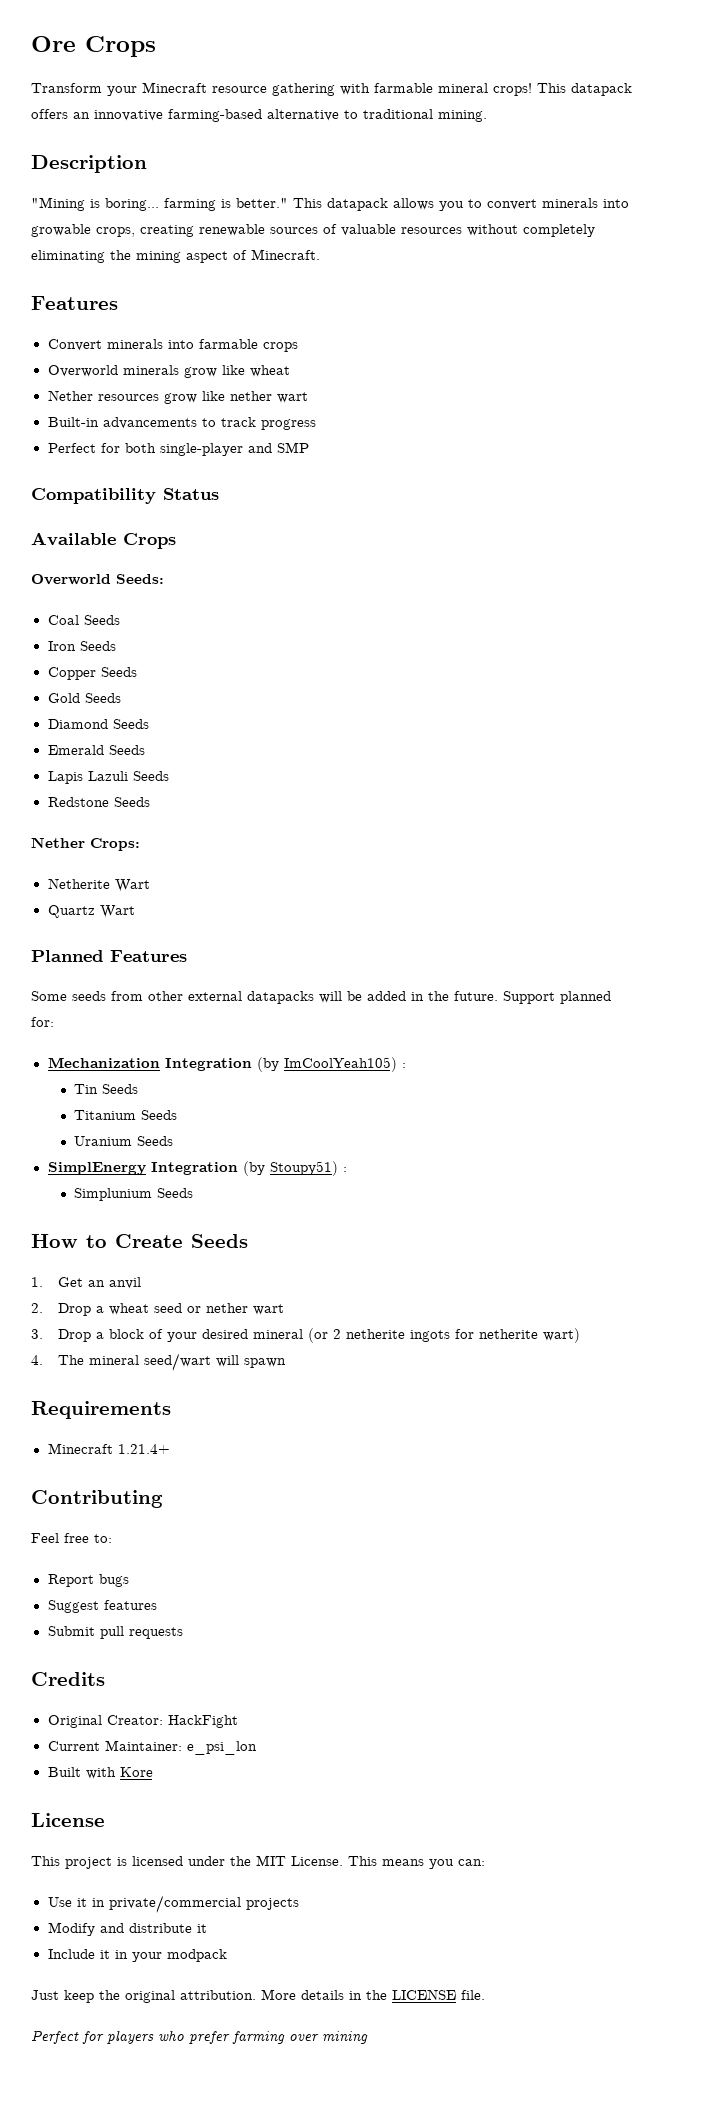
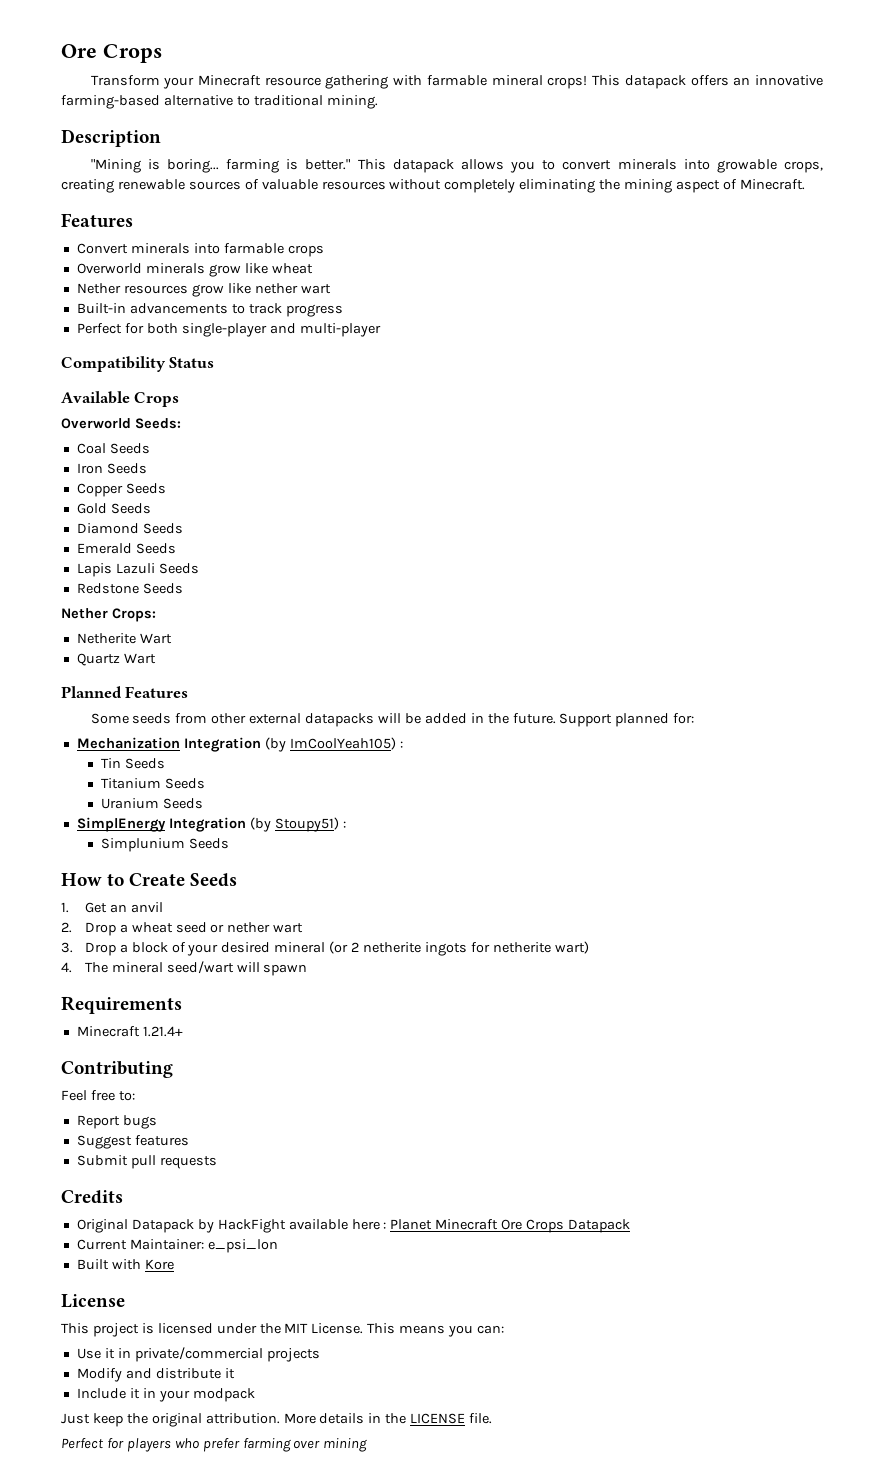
- Perfect for both single-player and SMP
+ Perfect for both single-player and multi-player
- Original Creator: HackFight
+ Original Datapack by HackFight available here : Planet Minecraft Ore Crops Datapack

